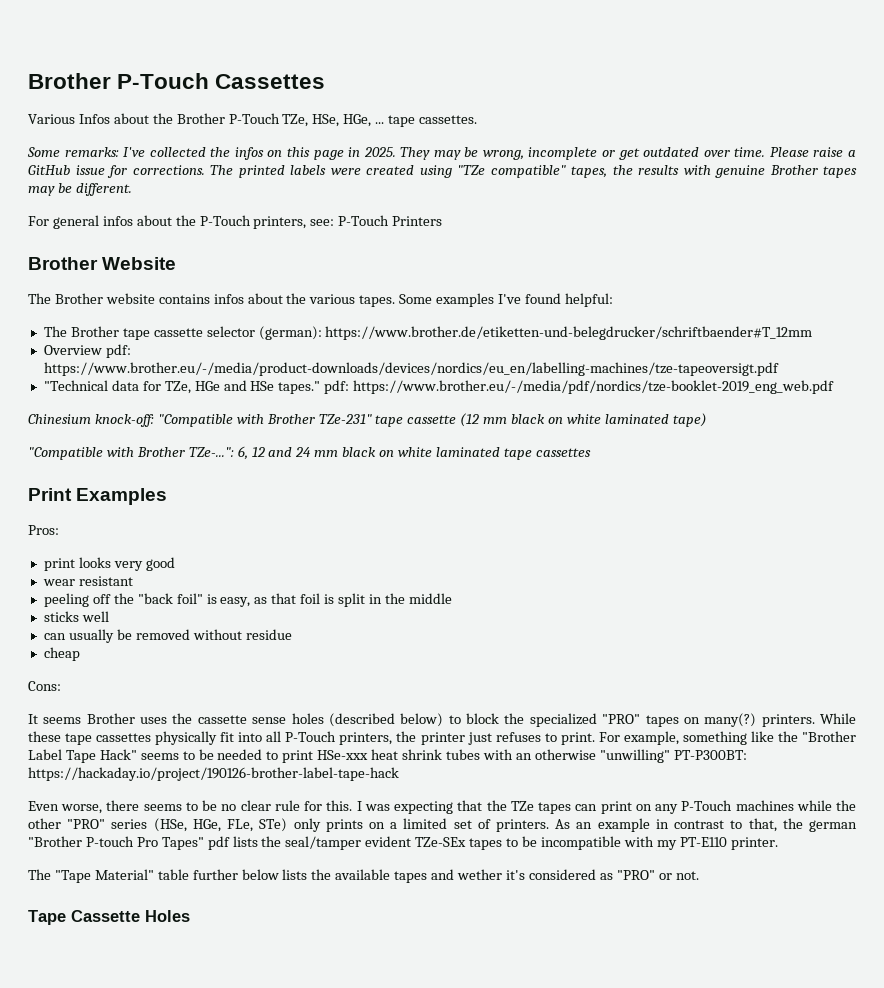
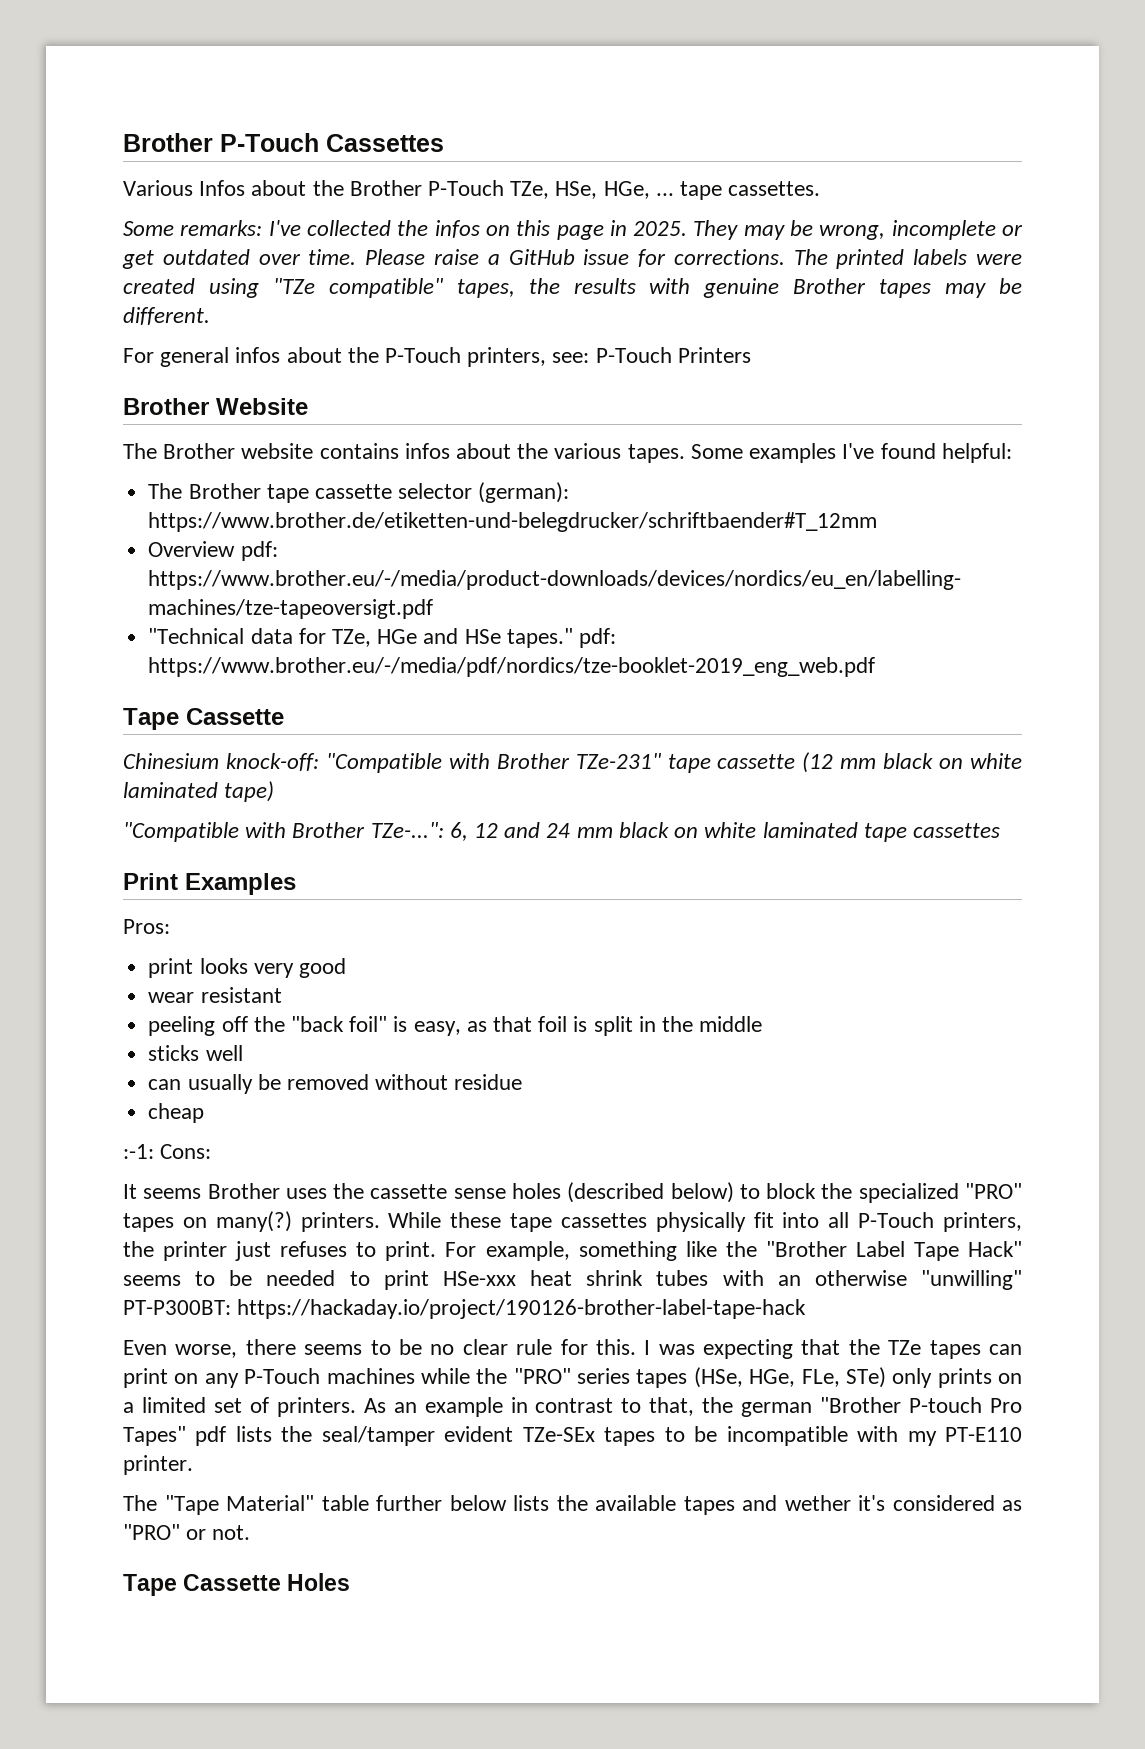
  "Technical data for TZe, HGe and HSe tapes." pdf: https://www.brother.eu/-/media/pdf/nordics/tze-booklet-2019_eng_web.pdf
+ Tape Cassette
- Cons:
+ :-1: Cons:
- I was expecting that the TZe tapes can print on any P-Touch machines while the other "PRO" series (HSe, HGe, FLe, STe) only prints on a limited set of printers.
+ I was expecting that the TZe tapes can print on any P-Touch machines while the "PRO" series tapes (HSe, HGe, FLe, STe) only prints on a limited set of printers.

